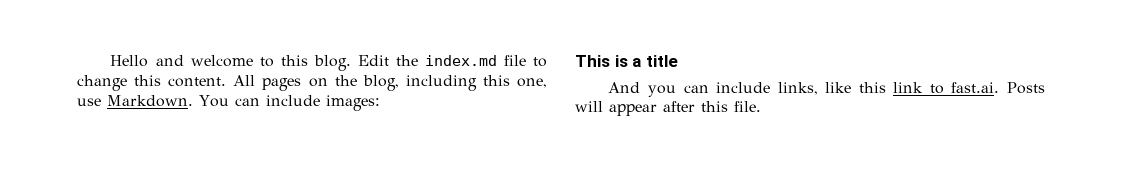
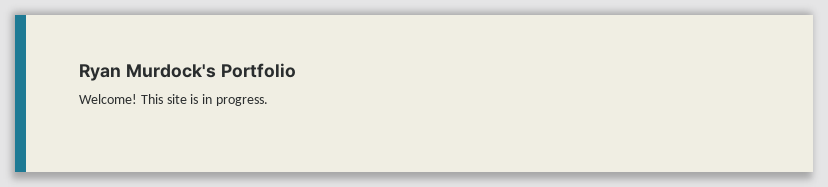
- Hello and welcome to this blog. Edit the index.md file to change this content. All pages on the blog, including this one, use Markdown. You can include images:
- This is a title
- And you can include links, like this link to fast.ai. Posts will appear after this file.
+ Ryan Murdock's Portfolio
+ Welcome! This site is in progress.

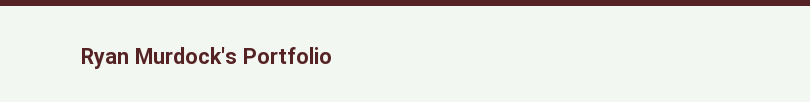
- Welcome! This site is in progress.

